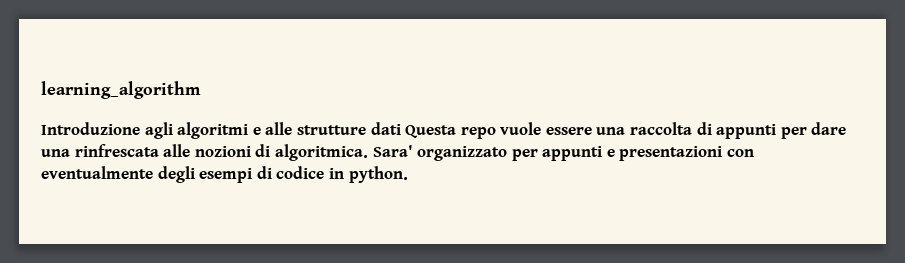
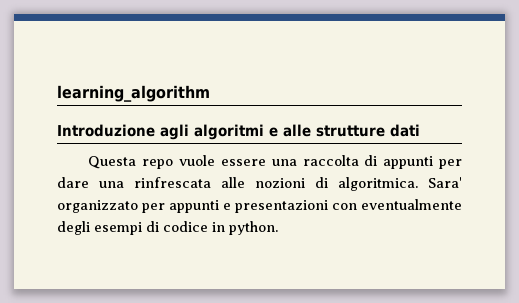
- Introduzione agli algoritmi e alle strutture dati Questa repo vuole essere una raccolta di appunti per dare una rinfrescata alle nozioni di algoritmica.
+ Introduzione agli algoritmi e alle strutture dati
+ Questa repo vuole essere una raccolta di appunti per dare una rinfrescata alle nozioni di algoritmica.

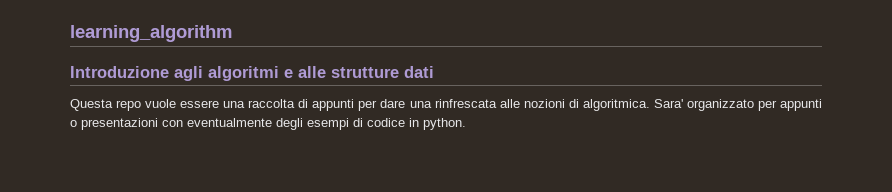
- Sara' organizzato per appunti e presentazioni con eventualmente degli esempi di codice in python.
+ Sara' organizzato per appunti o presentazioni con eventualmente degli esempi di codice in python.

